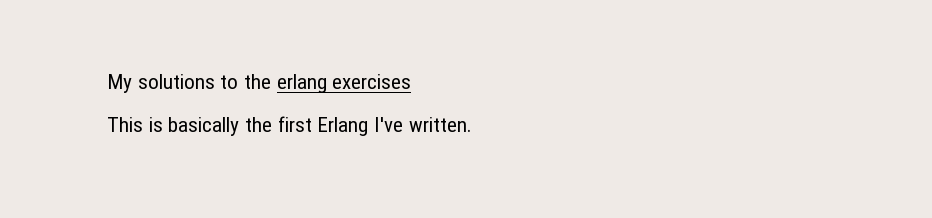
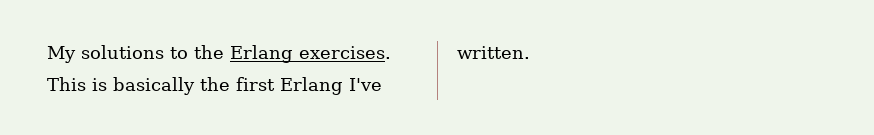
- My solutions to the erlang exercises
+ My solutions to the Erlang exercises.

